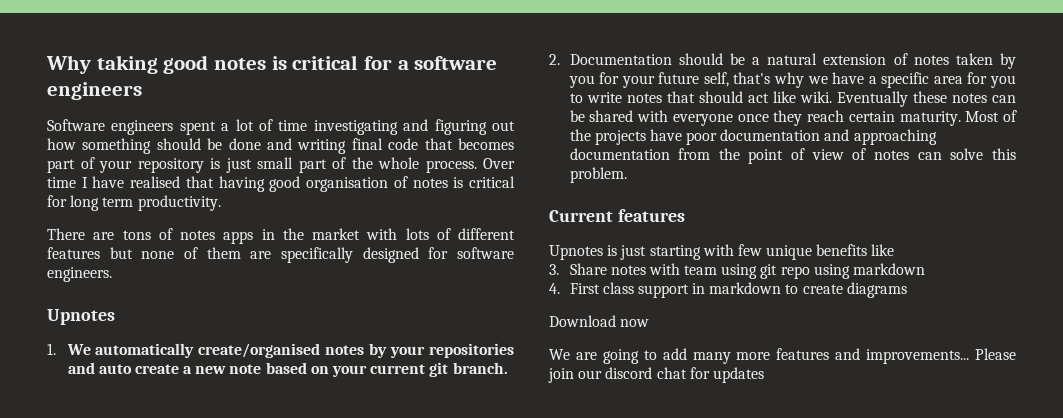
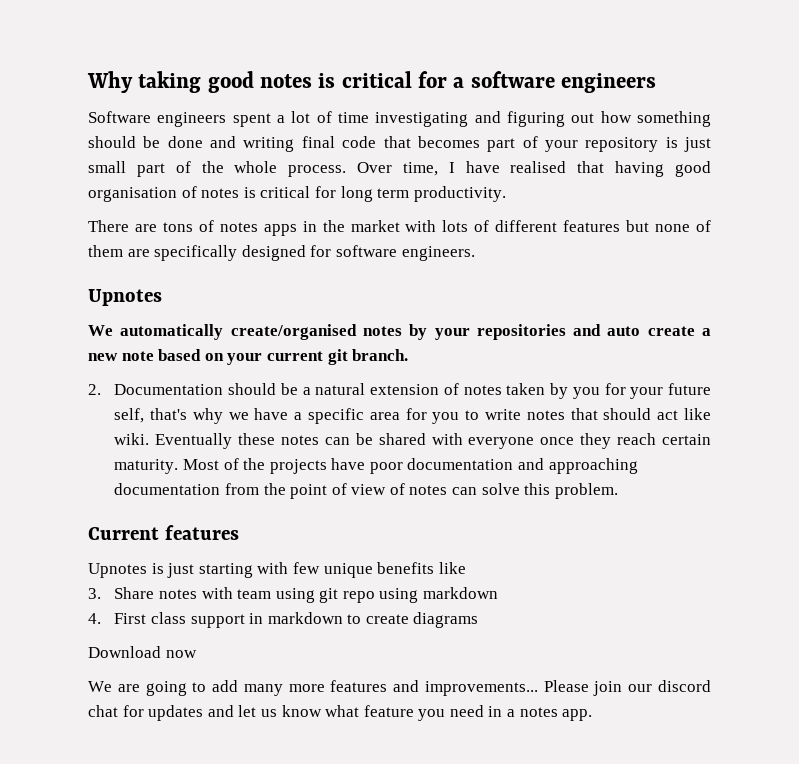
- Over time I have realised that having good organisation of notes is critical for long term productivity.
+ Over time, I have realised that having good organisation of notes is critical for long term productivity.
- 1. We automatically create/organised notes by your repositories and auto create a new note based on your current git branch.
+ We automatically create/organised notes by your repositories and auto create a new note based on your current git branch.
- Please join our discord chat for updates
+ Please join our discord chat for updates and let us know what feature you need in a notes app.

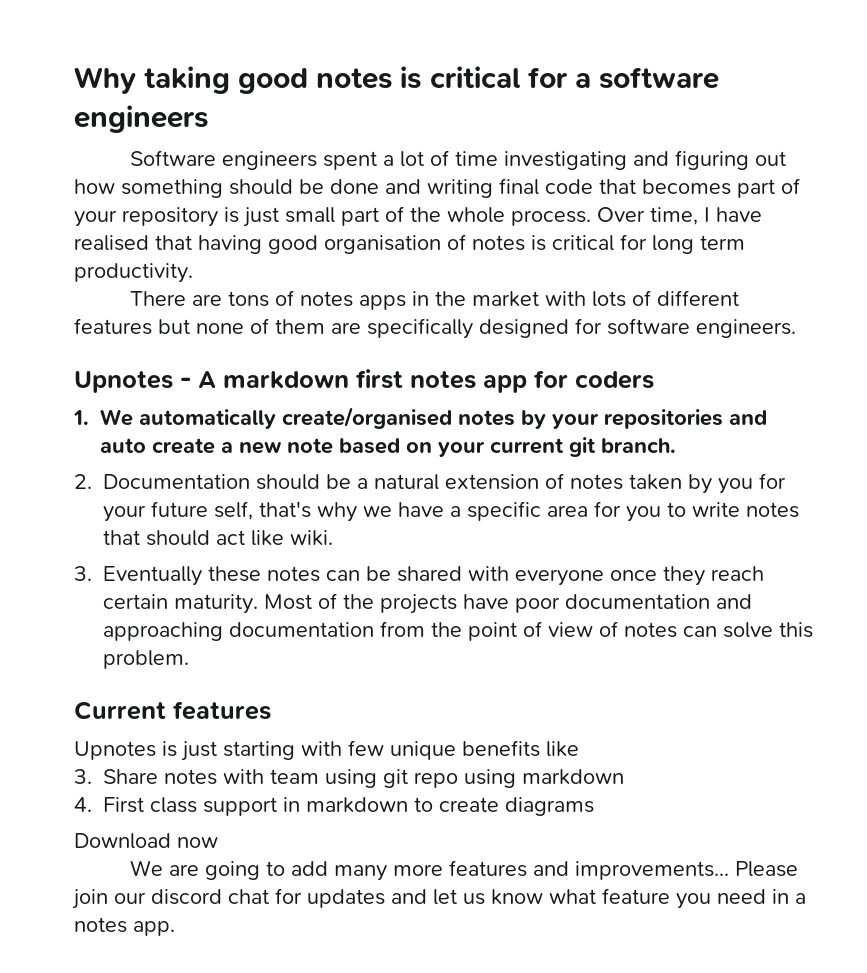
  There are tons of notes apps in the market with lots of different features but none of them are specifically designed for software engineers.
- Upnotes
- We automatically create/organised notes by your repositories and auto create a new note based on your current git branch.
+ Upnotes - A markdown first notes app for coders
+ 1. We automatically create/organised notes by your repositories and auto create a new note based on your current git branch.
- 2. Documentation should be a natural extension of notes taken by you for your future self, that's why we have a specific area for you to write notes that should act like wiki. Eventually these notes can be shared with everyone once they reach certain maturity.
+ 2. Documentation should be a natural extension of notes taken by you for your future self, that's why we have a specific area for you to write notes that should act like wiki.
+ 3. Eventually these notes can be shared with everyone once they reach certain maturity.

